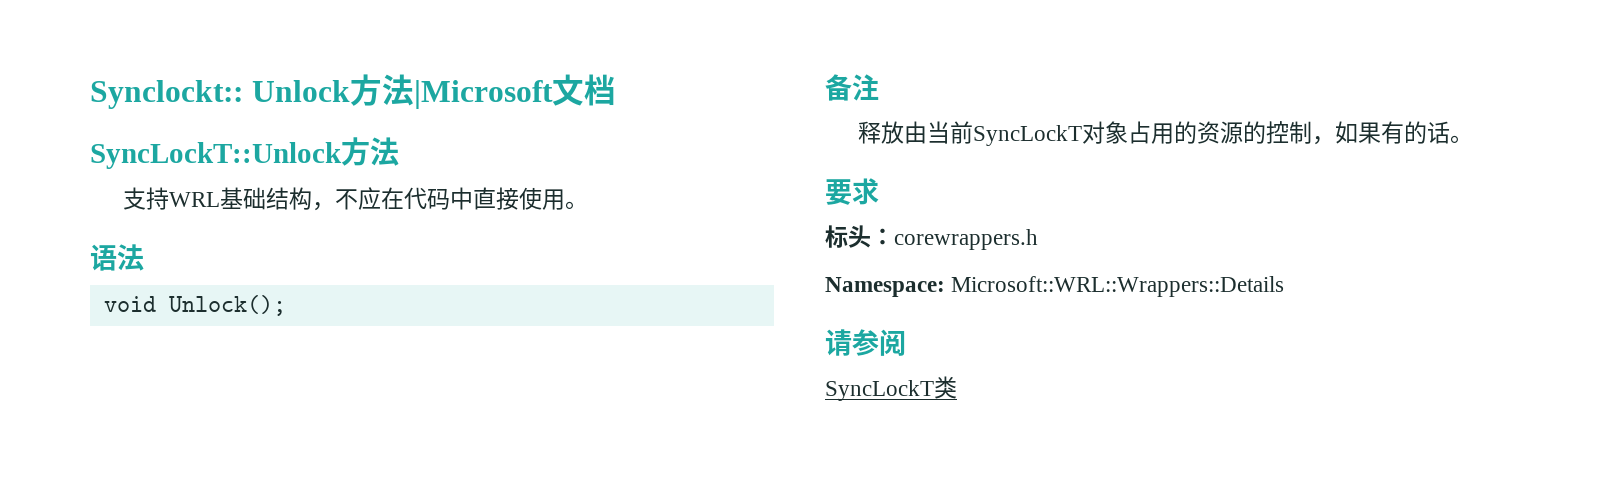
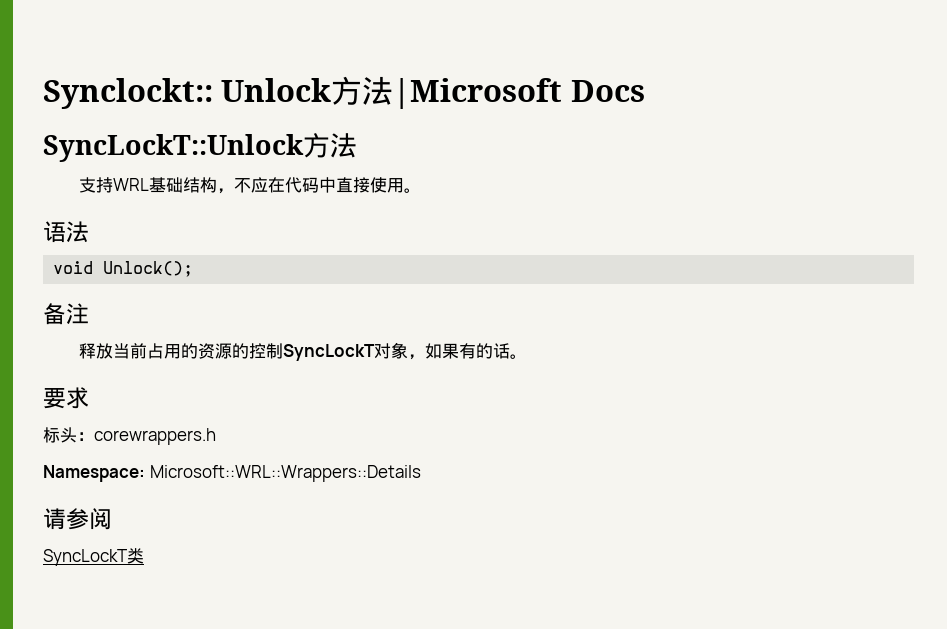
- Synclockt:: Unlock方法|Microsoft文档
+ Synclockt:: Unlock方法|Microsoft Docs
- 释放由当前SyncLockT对象占用的资源的控制，如果有的话。
+ 释放当前占用的资源的控制SyncLockT对象，如果有的话。

